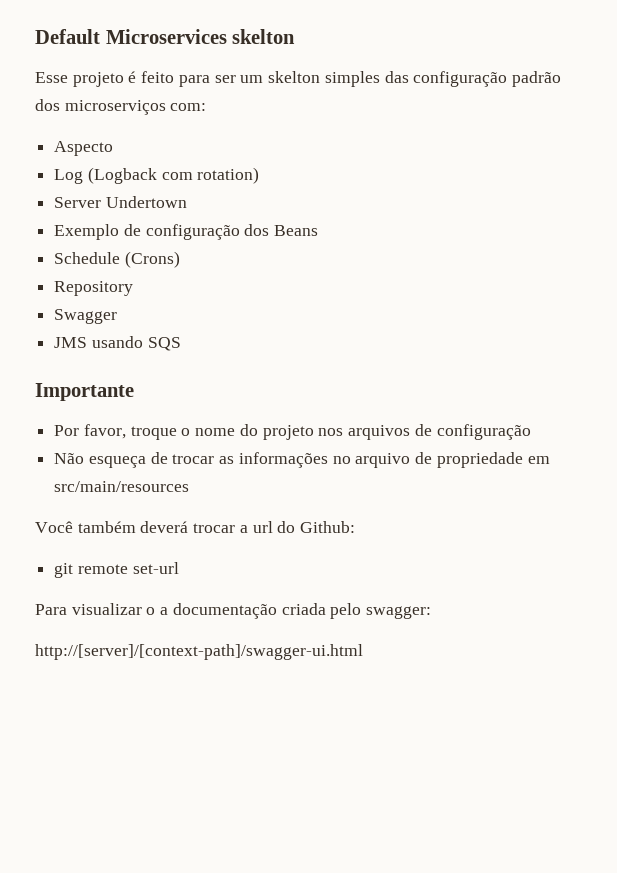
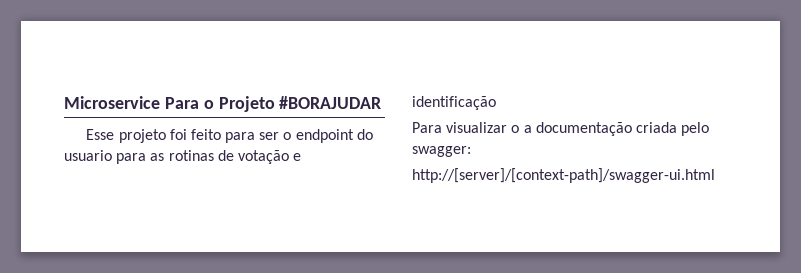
- Default Microservices skelton
+ Microservice Para o Projeto #BORAJUDAR
- Esse projeto é feito para ser um skelton simples das configuração padrão dos microserviços com:
- Aspecto
- Log (Logback com rotation)
- Server Undertown
- Exemplo de configuração dos Beans
- Schedule (Crons)
- Repository
- Swagger
- JMS usando SQS
- Importante
- Por favor, troque o nome do projeto nos arquivos de configuração
- Não esqueça de trocar as informações no arquivo de propriedade em src/main/resources
- Você também deverá trocar a url do Github:
- git remote set-url
+ Esse projeto foi feito para ser o endpoint do usuario para as rotinas de votação e identificação

